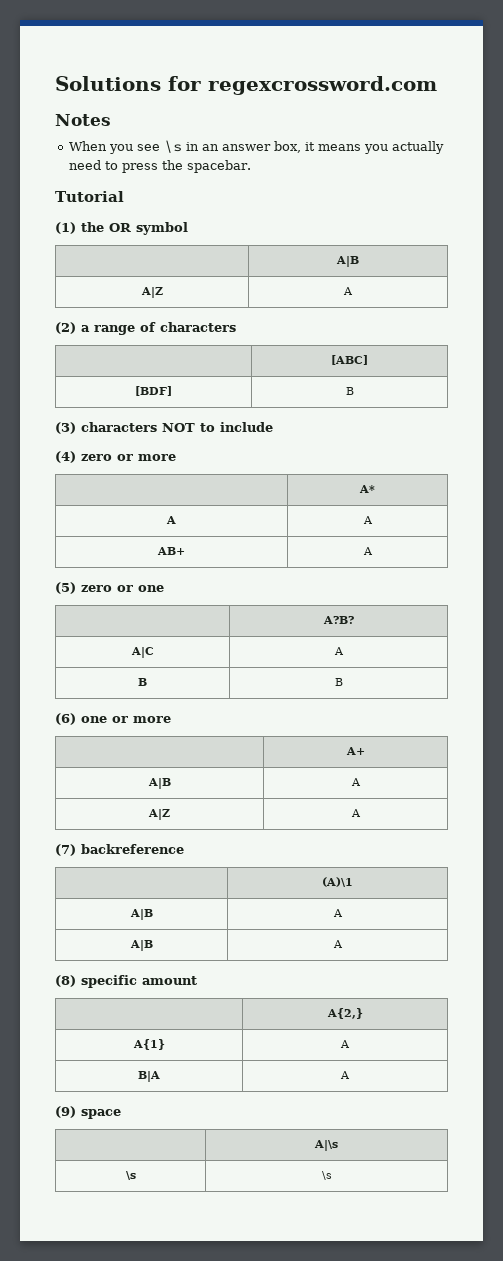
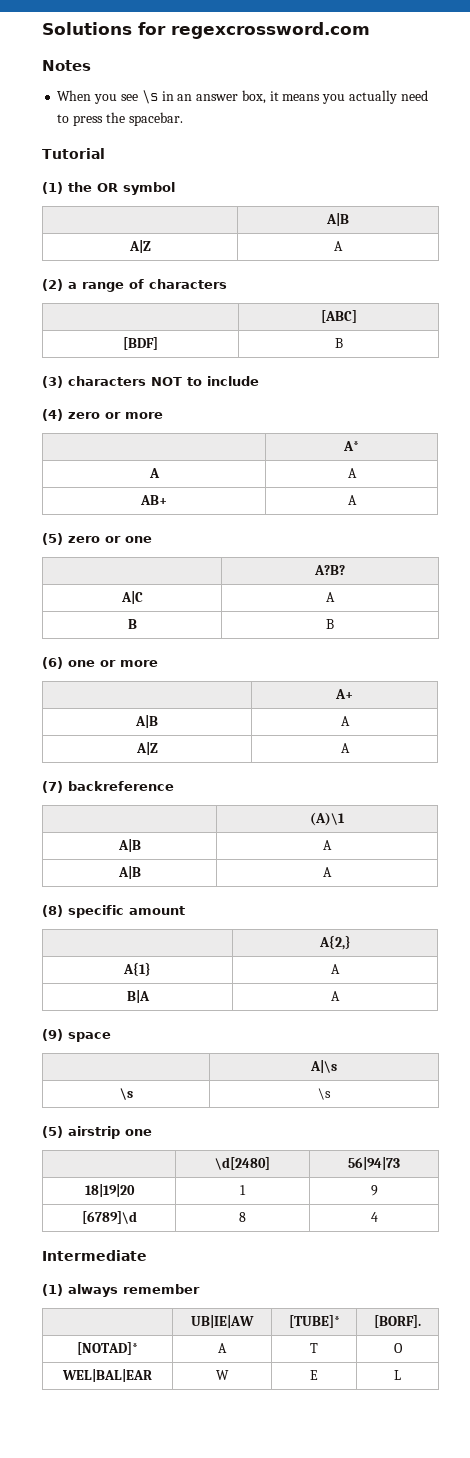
+ (5) airstrip one
+ | \d[2480] | 56|94|73
+ 18|19|20 | 1 | 9
+ [6789]\d | 8 | 4
+ Intermediate
+ (1) always remember
+ | UB|IE|AW | [TUBE]* | [BORF].
+ [NOTAD]* | A | T | O
+ WEL|BAL|EAR | W | E | L

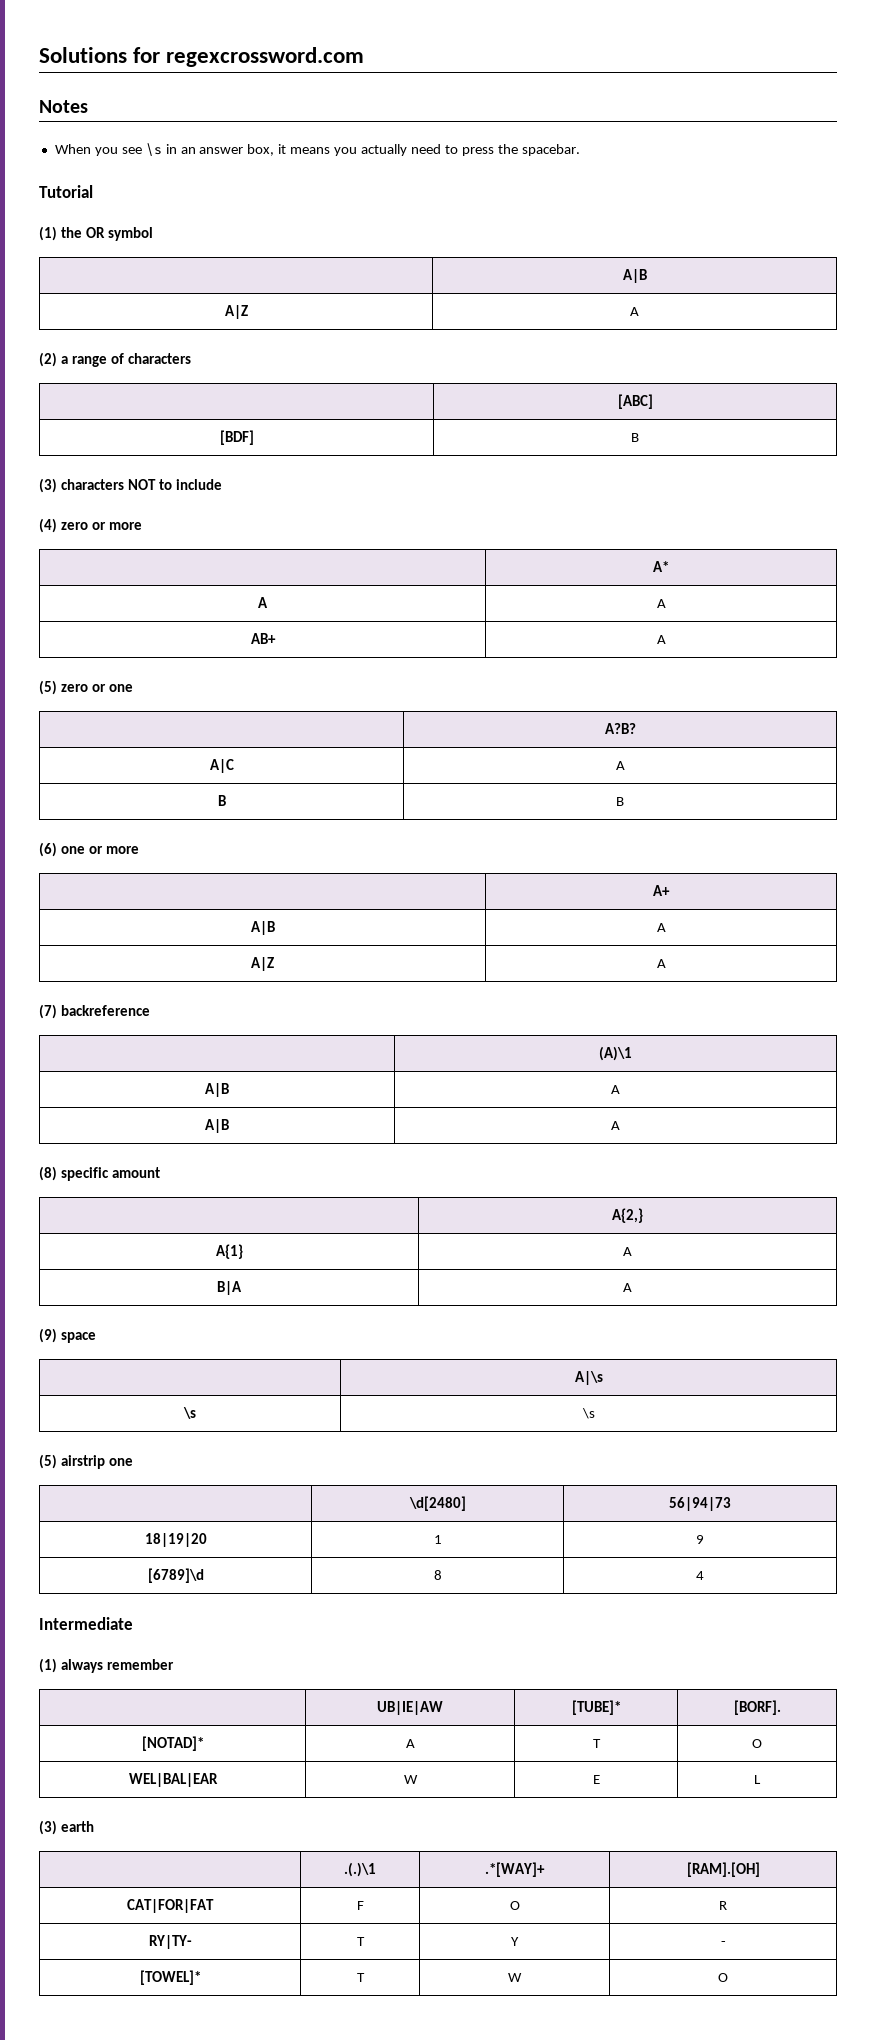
+ (3) earth
+ | .(.)\1 | .*[WAY]+ | [RAM].[OH]
+ CAT|FOR|FAT | F | O | R
+ RY|TY- | T | Y | -
+ [TOWEL]* | T | W | O

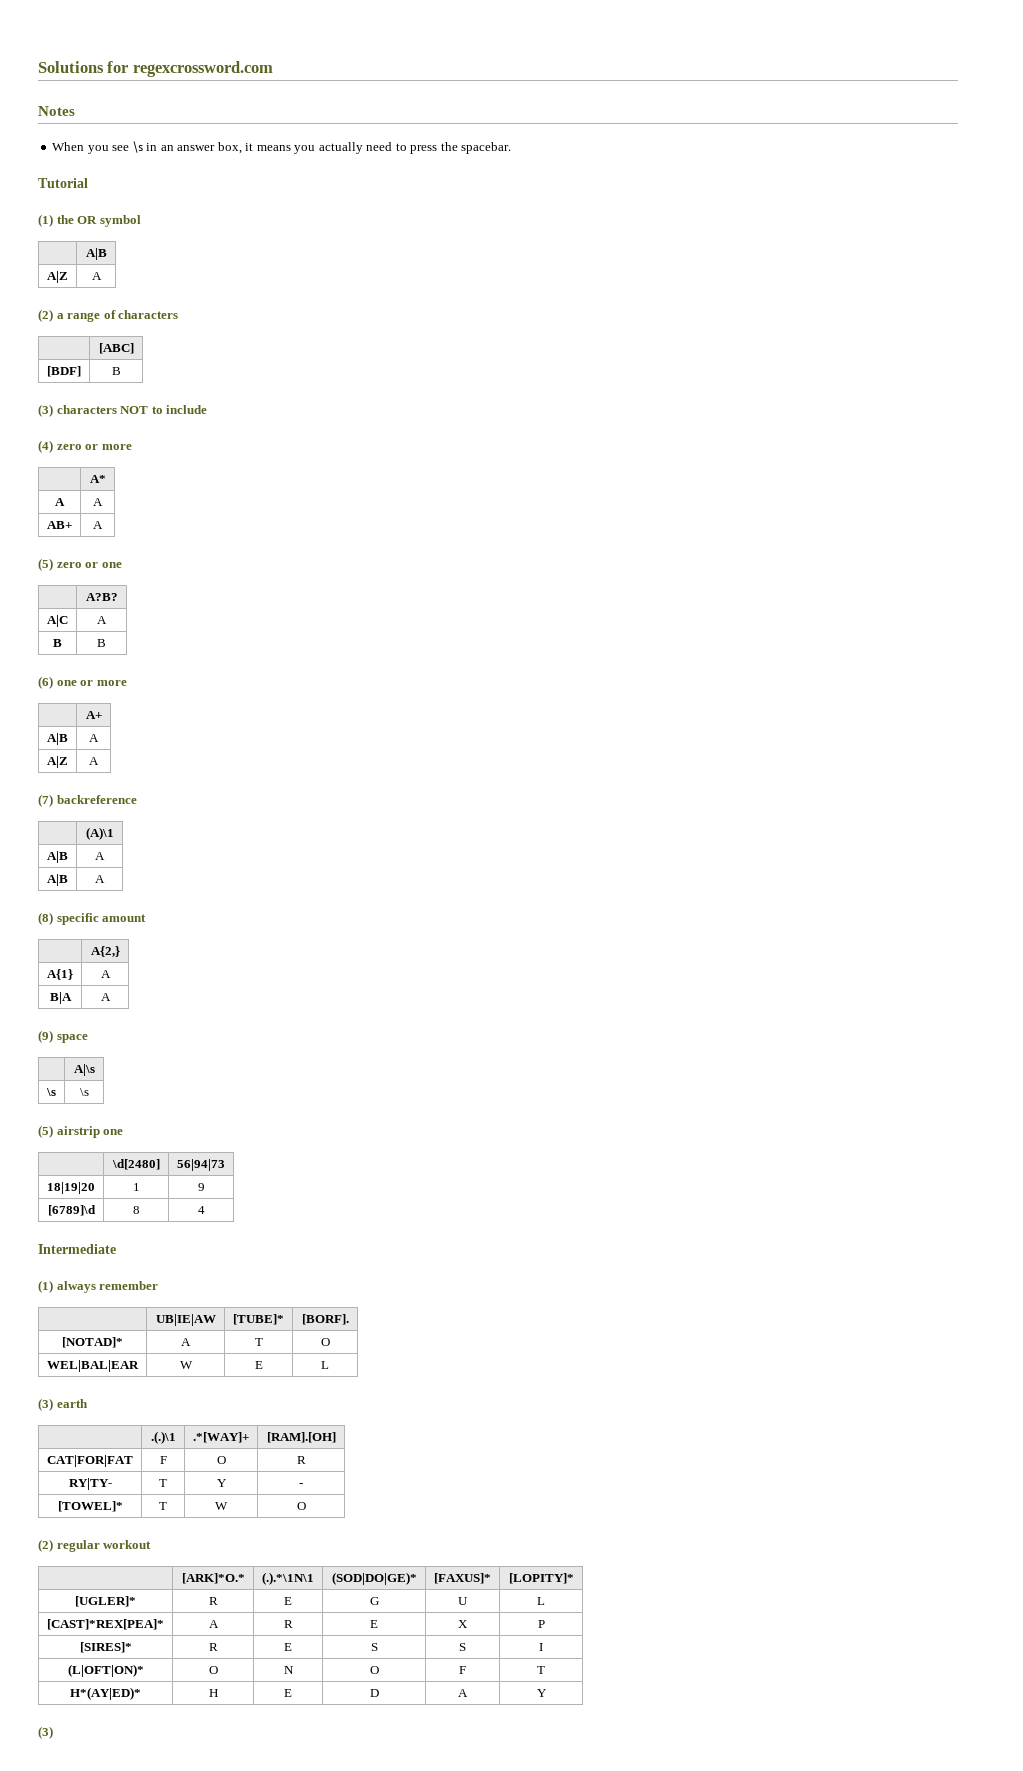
+ (2) regular workout
+ | [ARK]*O.* | (.).*\1N\1 | (SOD|DO|GE)* | [FAXUS]* | [LOPITY]*
+ [UGLER]* | R | E | G | U | L
+ [CAST]*REX[PEA]* | A | R | E | X | P
+ [SIRES]* | R | E | S | S | I
+ (L|OFT|ON)* | O | N | O | F | T
+ H*(AY|ED)* | H | E | D | A | Y
+ (3)

